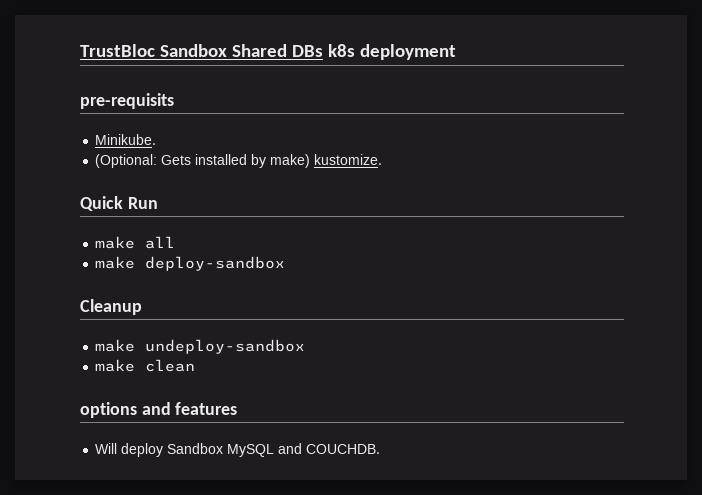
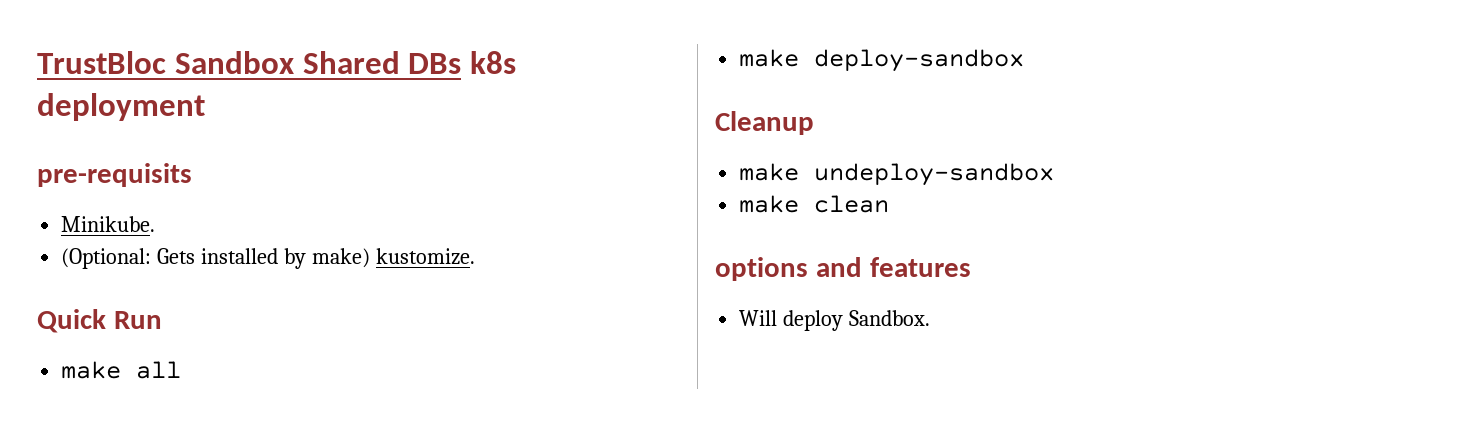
- Will deploy Sandbox MySQL and COUCHDB.
+ Will deploy Sandbox.

